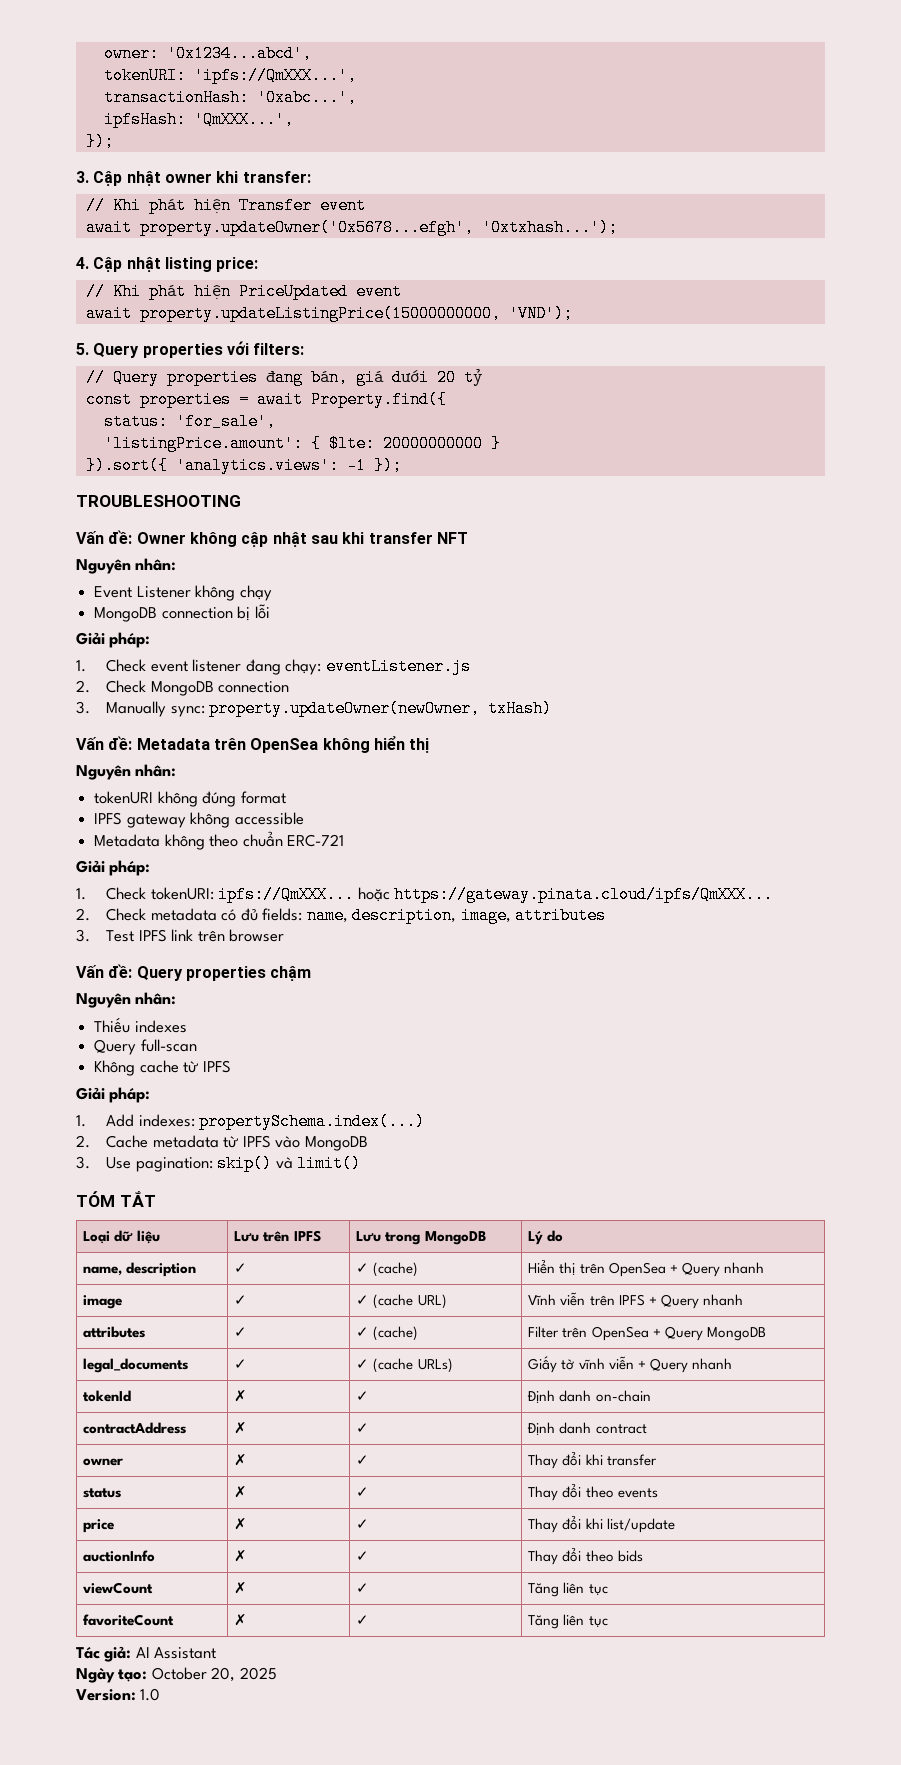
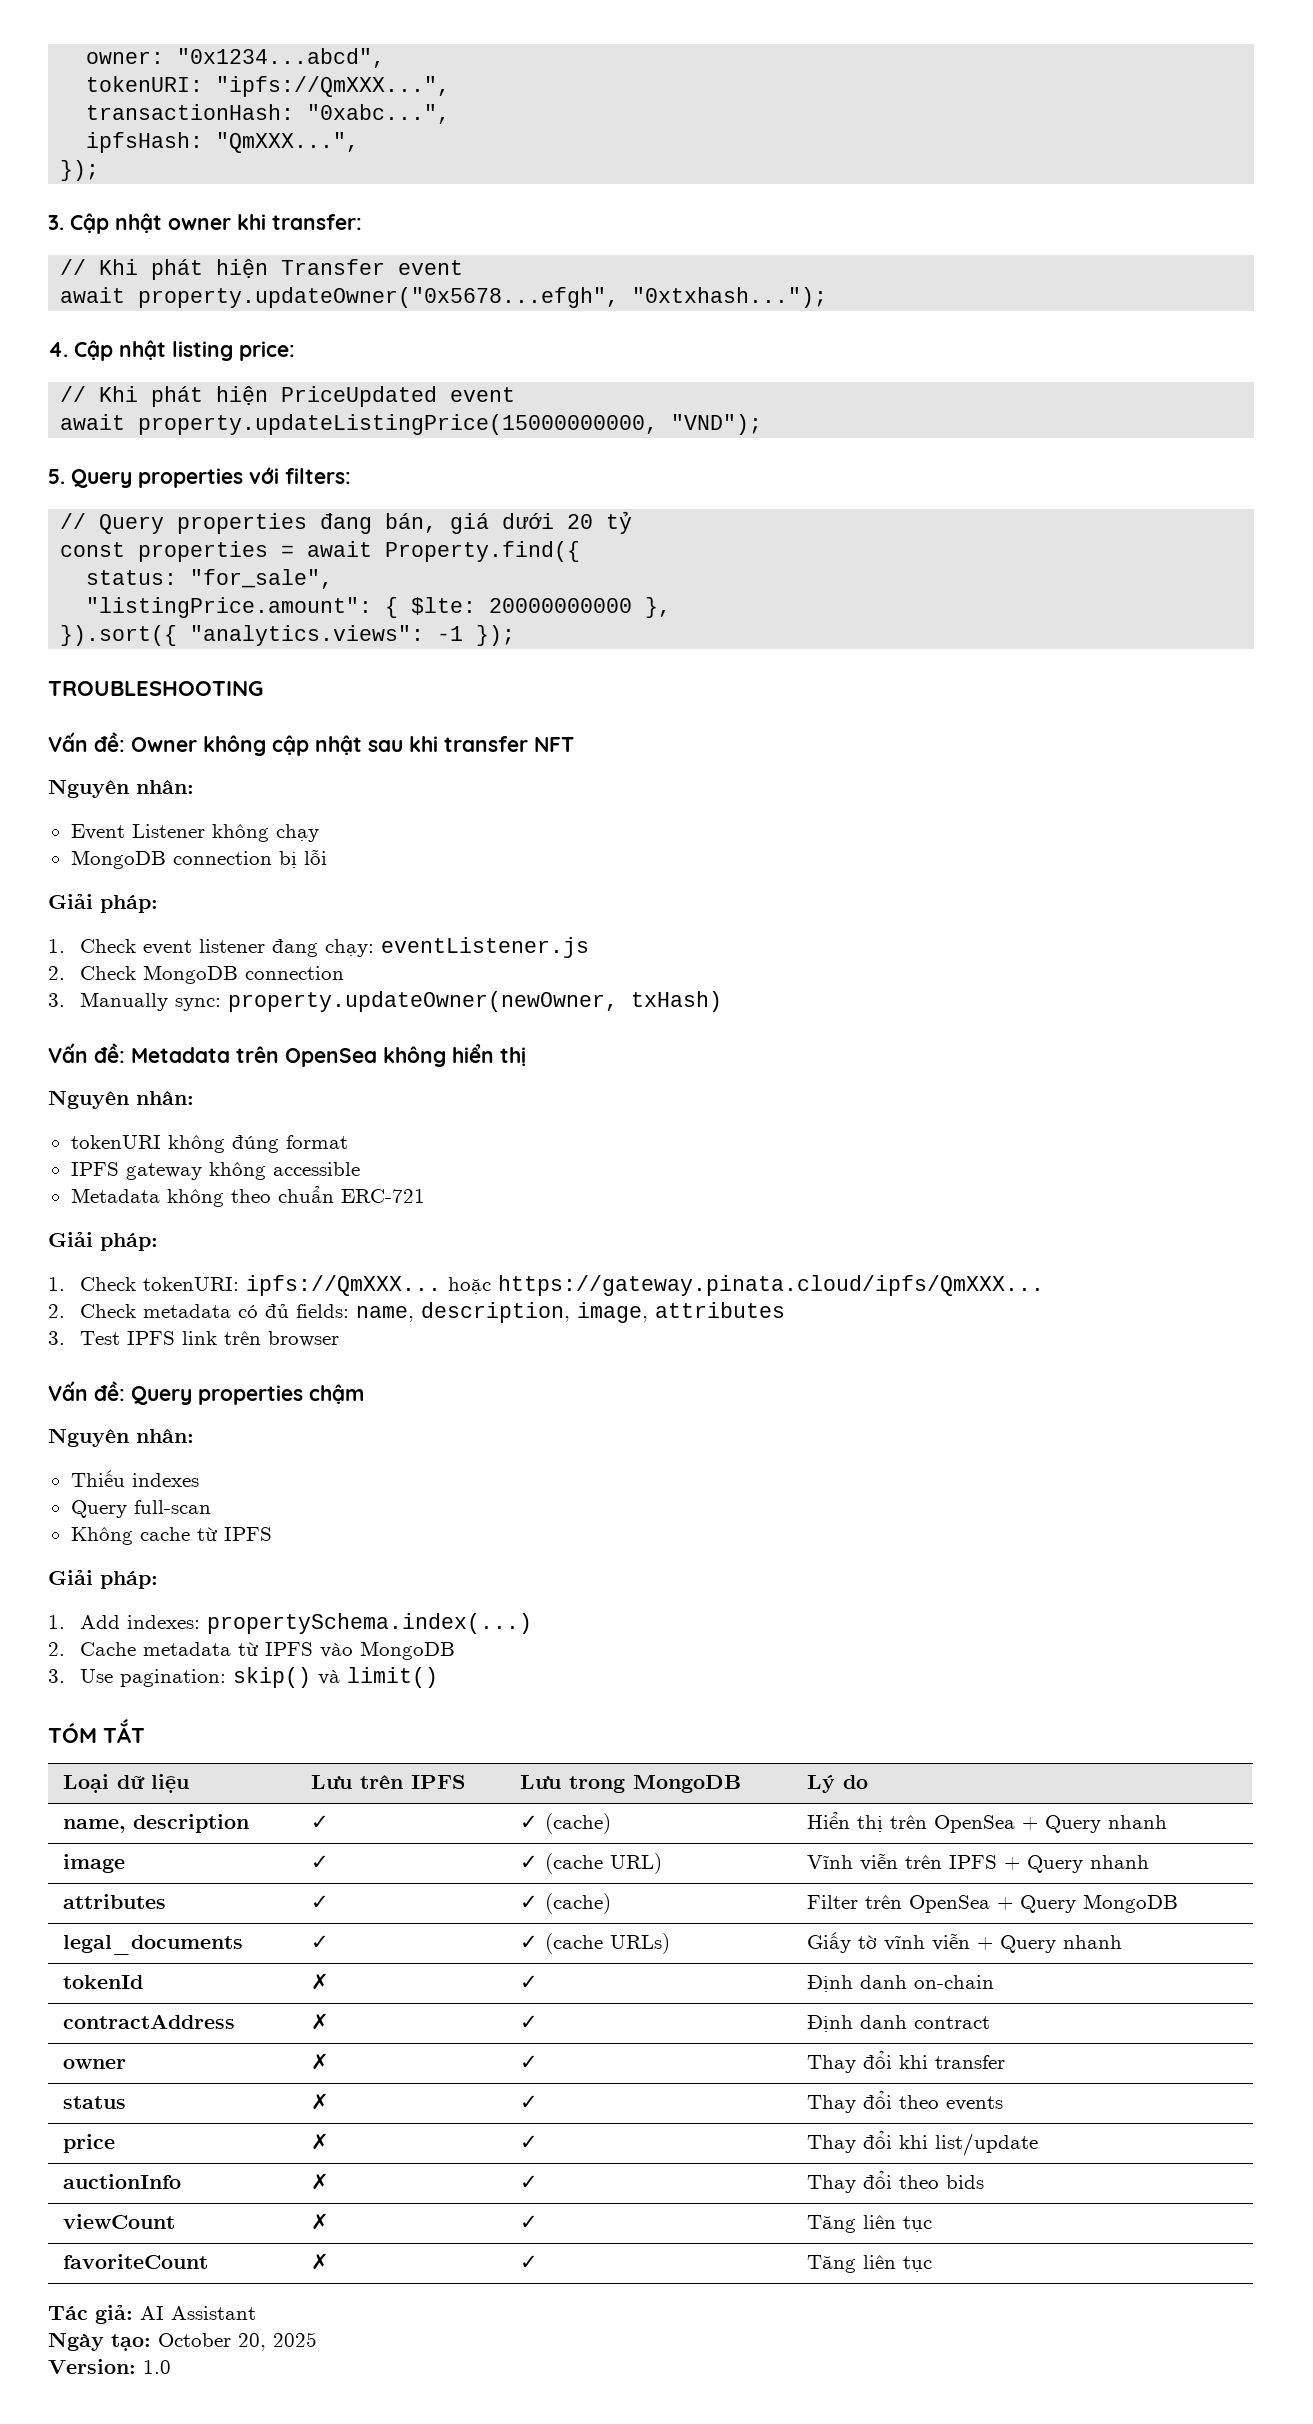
- owner: '0x1234...abcd',
- tokenURI: 'ipfs://QmXXX...',
+ owner: "0x1234...abcd",
+ tokenURI: "ipfs://QmXXX...",
- transactionHash: '0xabc...',
+ transactionHash: "0xabc...",
- ipfsHash: 'QmXXX...',
+ ipfsHash: "QmXXX...",
- await property.updateOwner('0x5678...efgh', '0xtxhash...');
+ await property.updateOwner("0x5678...efgh", "0xtxhash...");
- await property.updateListingPrice(15000000000, 'VND');
+ await property.updateListingPrice(15000000000, "VND");
- status: 'for_sale',
- 'listingPrice.amount': { $lte: 20000000000 }
+ status: "for_sale",
+ "listingPrice.amount": { $lte: 20000000000 },
- }).sort({ 'analytics.views': -1 });
+ }).sort({ "analytics.views": -1 });

